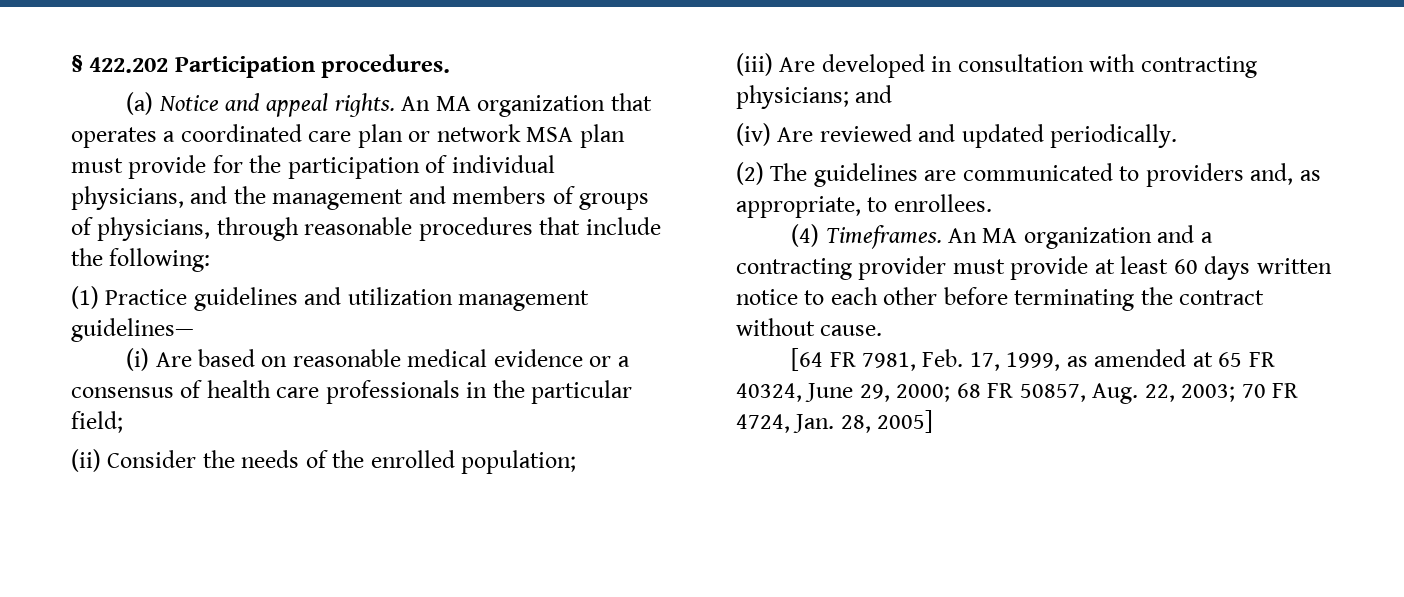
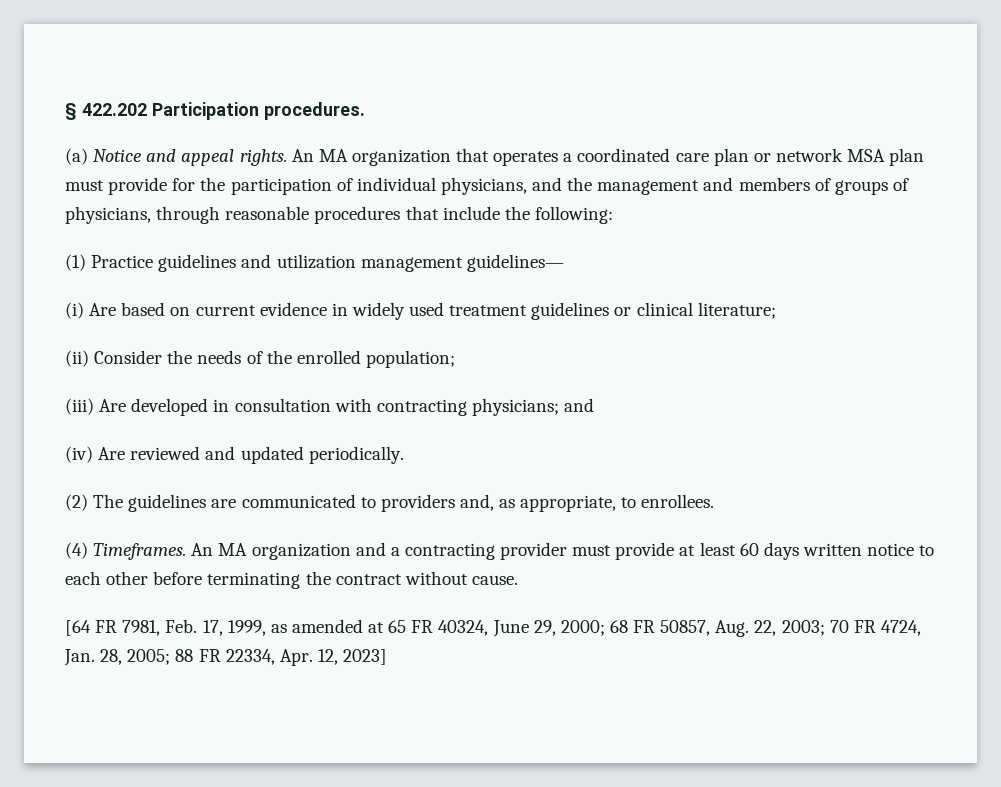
- (i) Are based on reasonable medical evidence or a consensus of health care professionals in the particular field;
+ (i) Are based on current evidence in widely used treatment guidelines or clinical literature;
- [64 FR 7981, Feb. 17, 1999, as amended at 65 FR 40324, June 29, 2000; 68 FR 50857, Aug. 22, 2003; 70 FR 4724, Jan. 28, 2005]
+ [64 FR 7981, Feb. 17, 1999, as amended at 65 FR 40324, June 29, 2000; 68 FR 50857, Aug. 22, 2003; 70 FR 4724, Jan. 28, 2005; 88 FR 22334, Apr. 12, 2023]

